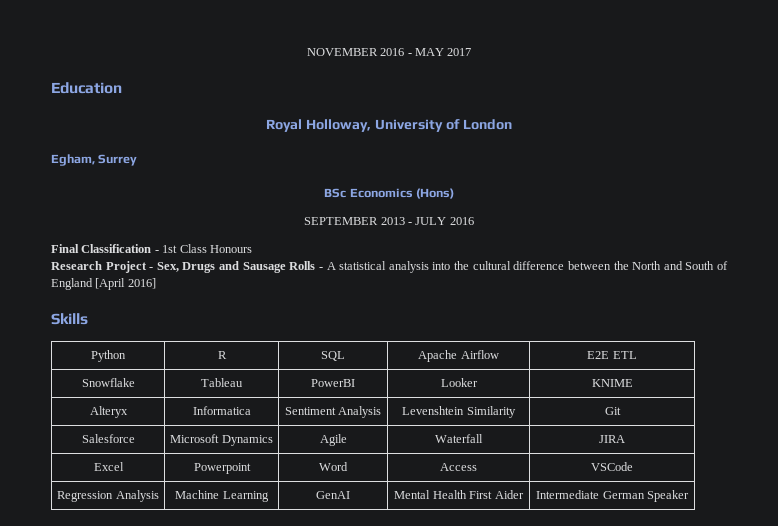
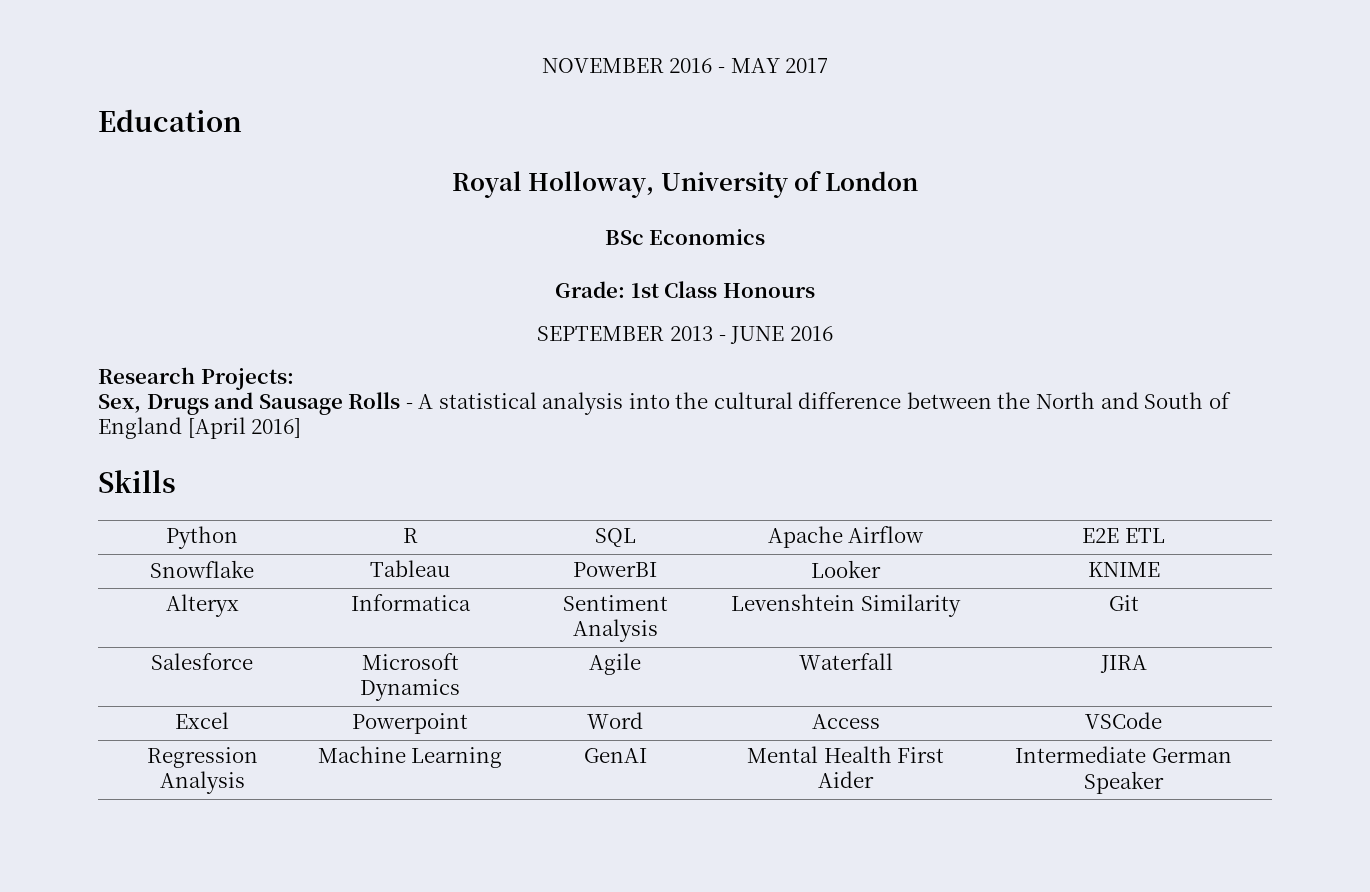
- Egham, Surrey
- BSc Economics (Hons)
+ BSc Economics
+ Grade: 1st Class Honours
- SEPTEMBER 2013 - JULY 2016
+ SEPTEMBER 2013 - JUNE 2016
- Final Classification - 1st Class Honours
- Research Project - Sex, Drugs and Sausage Rolls - A statistical analysis into the cultural difference between the North and South of England [April 2016]
+ Research Projects:
+ Sex, Drugs and Sausage Rolls - A statistical analysis into the cultural difference between the North and South of England [April 2016]

